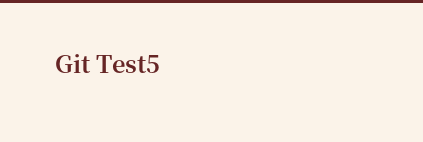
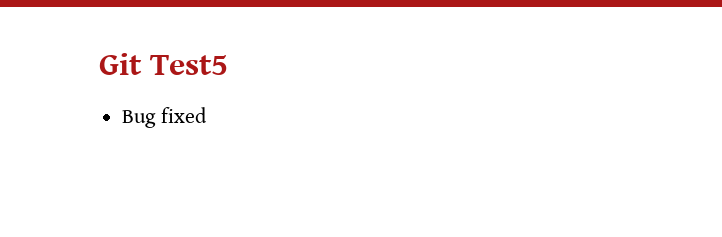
+ Bug fixed

